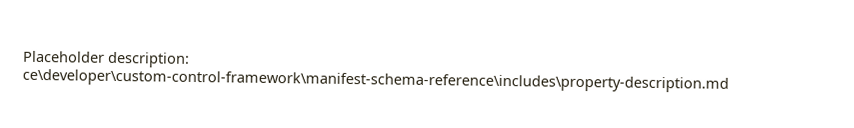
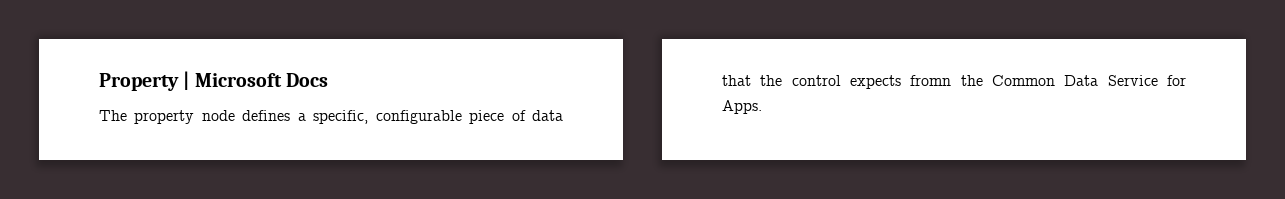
- Placeholder description: ce\developer\custom-control-framework\manifest-schema-reference\includes\property-description.md
+ Property | Microsoft Docs
+ The property node defines a specific, configurable piece of data that the control expects fromn the Common Data Service for Apps.

